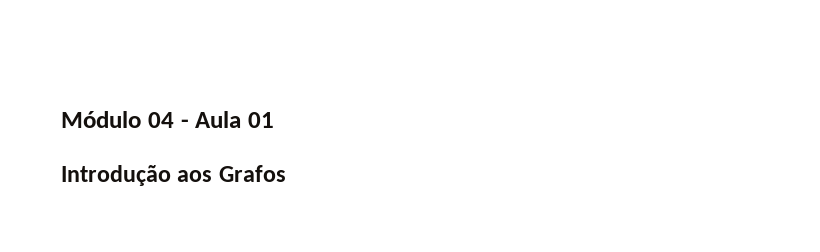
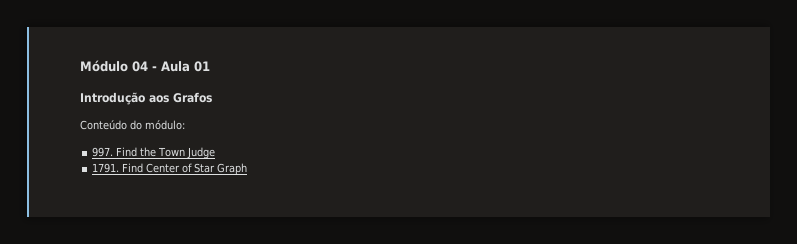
+ Conteúdo do módulo:
+ 997. Find the Town Judge
+ 1791. Find Center of Star Graph

